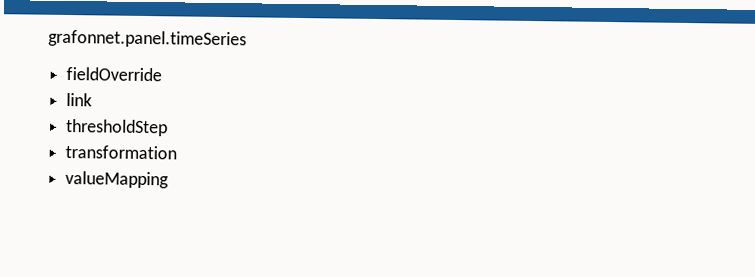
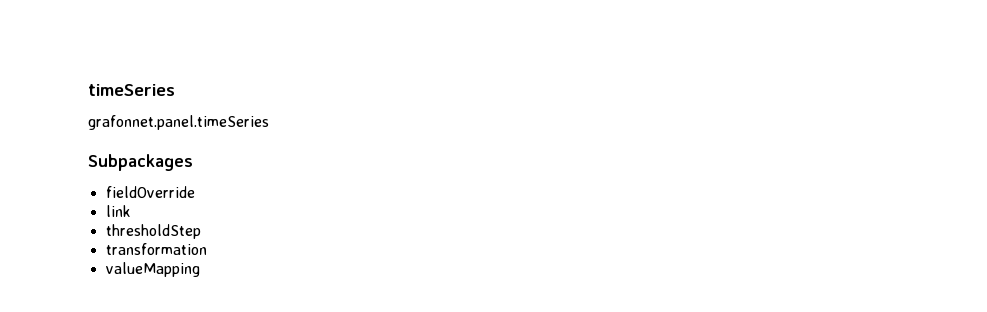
+ timeSeries
+ Subpackages

